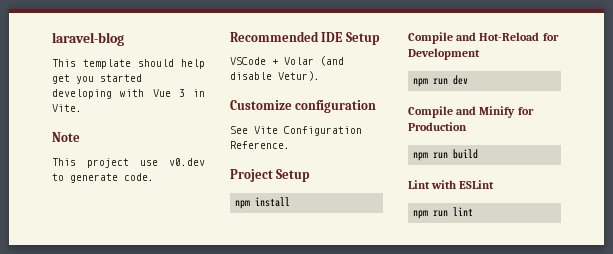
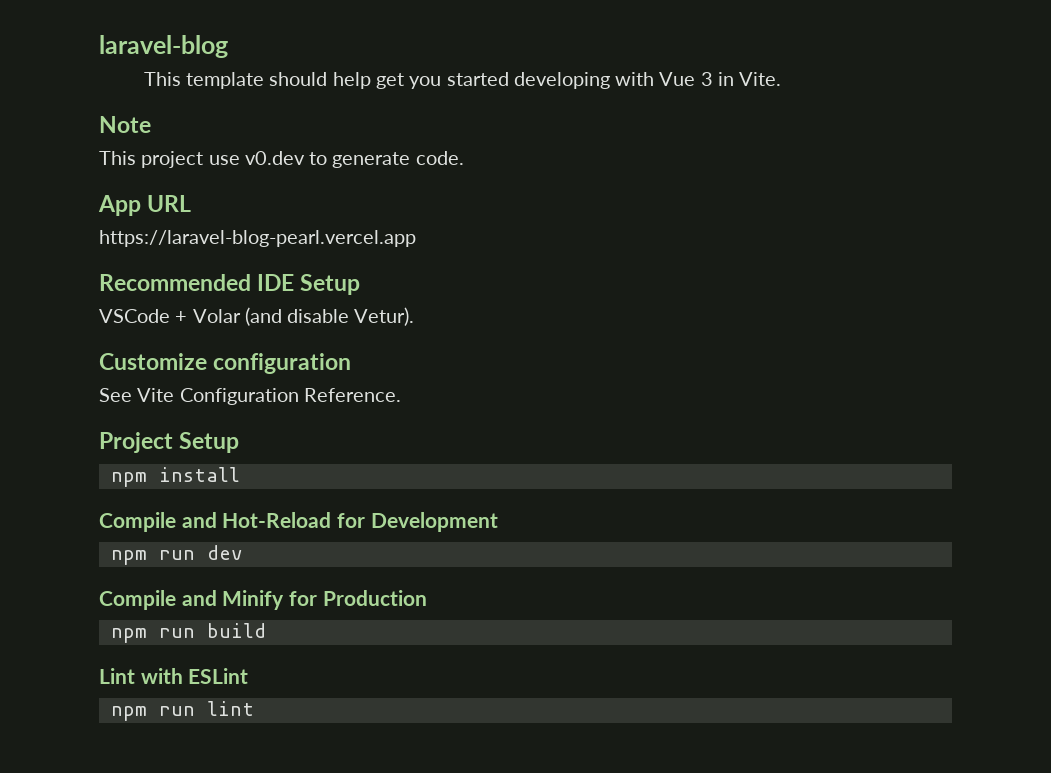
+ App URL
+ https://laravel-blog-pearl.vercel.app

